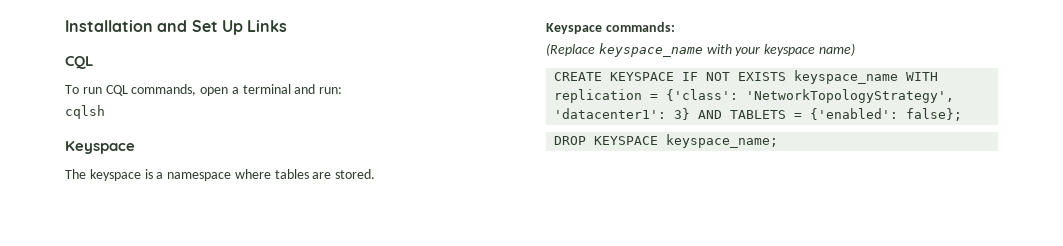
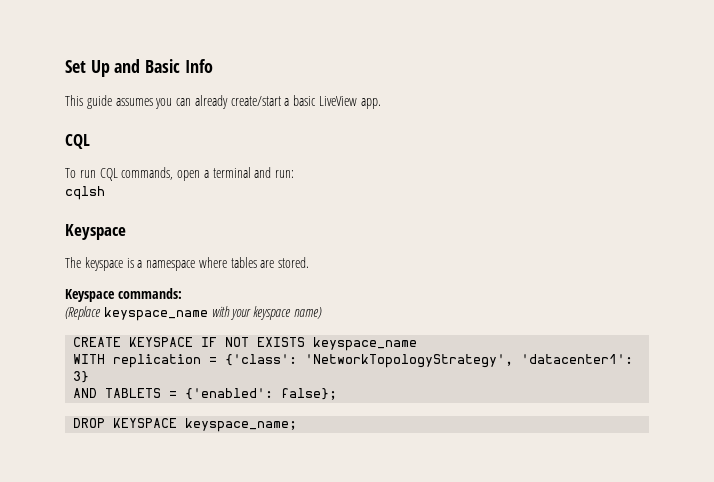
- Installation and Set Up Links
+ Set Up and Basic Info
+ This guide assumes you can already create/start a basic LiveView app.
- CREATE KEYSPACE IF NOT EXISTS keyspace_name WITH replication = {'class': 'NetworkTopologyStrategy', 'datacenter1': 3} AND TABLETS = {'enabled': false};
+ CREATE KEYSPACE IF NOT EXISTS keyspace_name
+ WITH replication = {'class': 'NetworkTopologyStrategy', 'datacenter1': 3}
+ AND TABLETS = {'enabled': false};

